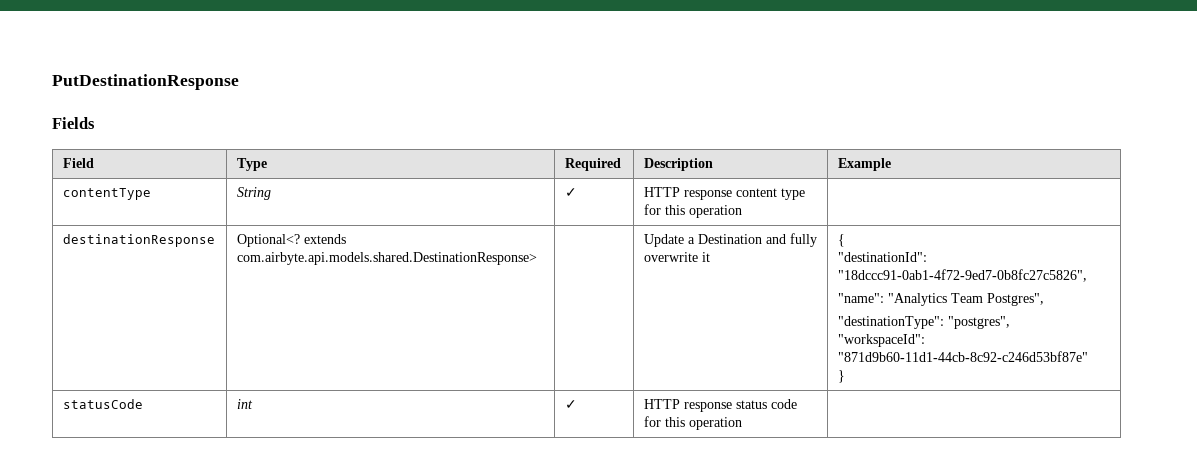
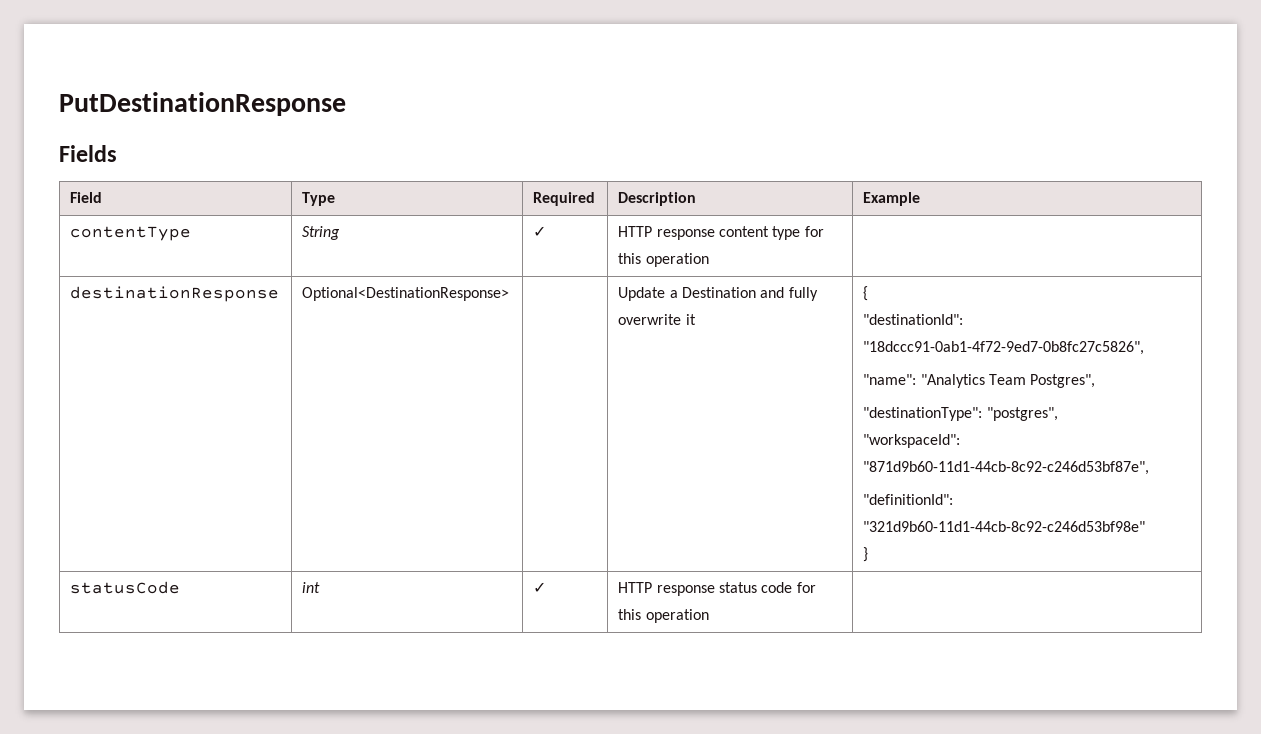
- destinationResponse | Optional<? extends com.airbyte.api.models.shared.DestinationResponse> | | Update a Destination and fully overwrite it | {
+ destinationResponse | Optional<DestinationResponse> | | Update a Destination and fully overwrite it | {
  "destinationId": "18dccc91-0ab1-4f72-9ed7-0b8fc27c5826",
  "name": "Analytics Team Postgres",
  "destinationType": "postgres",
- "workspaceId": "871d9b60-11d1-44cb-8c92-c246d53bf87e"
+ "workspaceId": "871d9b60-11d1-44cb-8c92-c246d53bf87e",
+ "definitionId": "321d9b60-11d1-44cb-8c92-c246d53bf98e"

